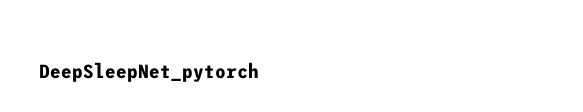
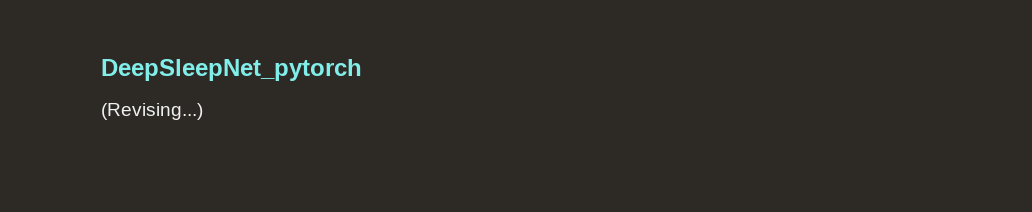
+ (Revising...)

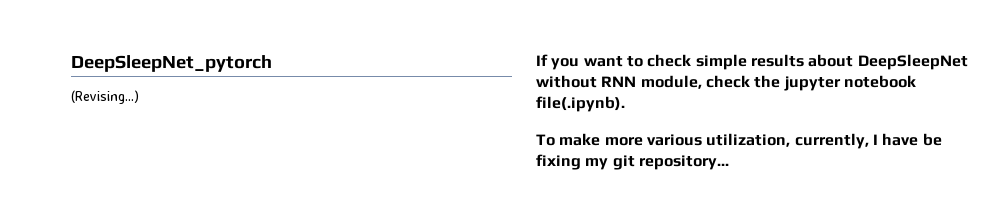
+ If you want to check simple results about DeepSleepNet without RNN module, check the jupyter notebook file(.ipynb).
+ To make more various utilization, currently, I have be fixing my git repository...

